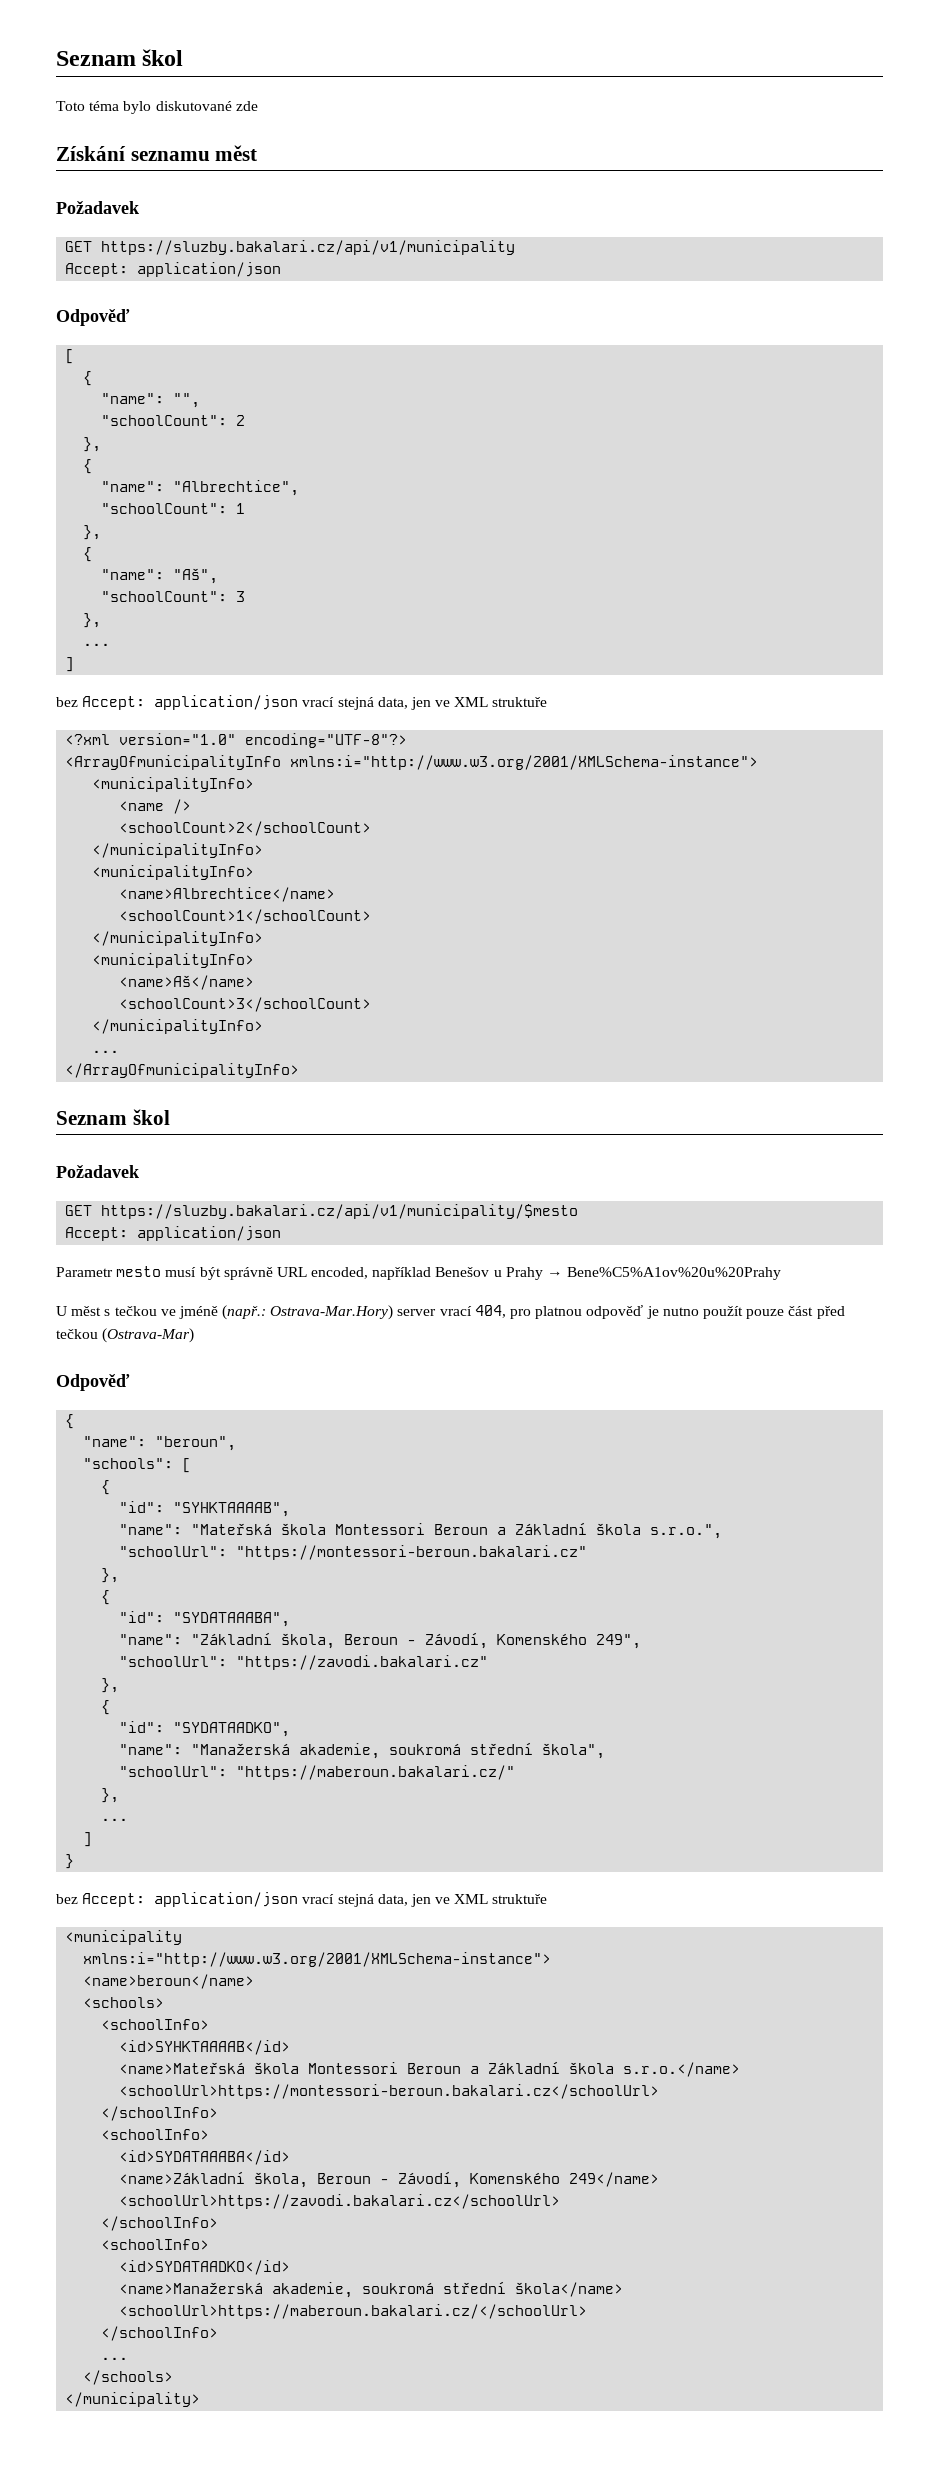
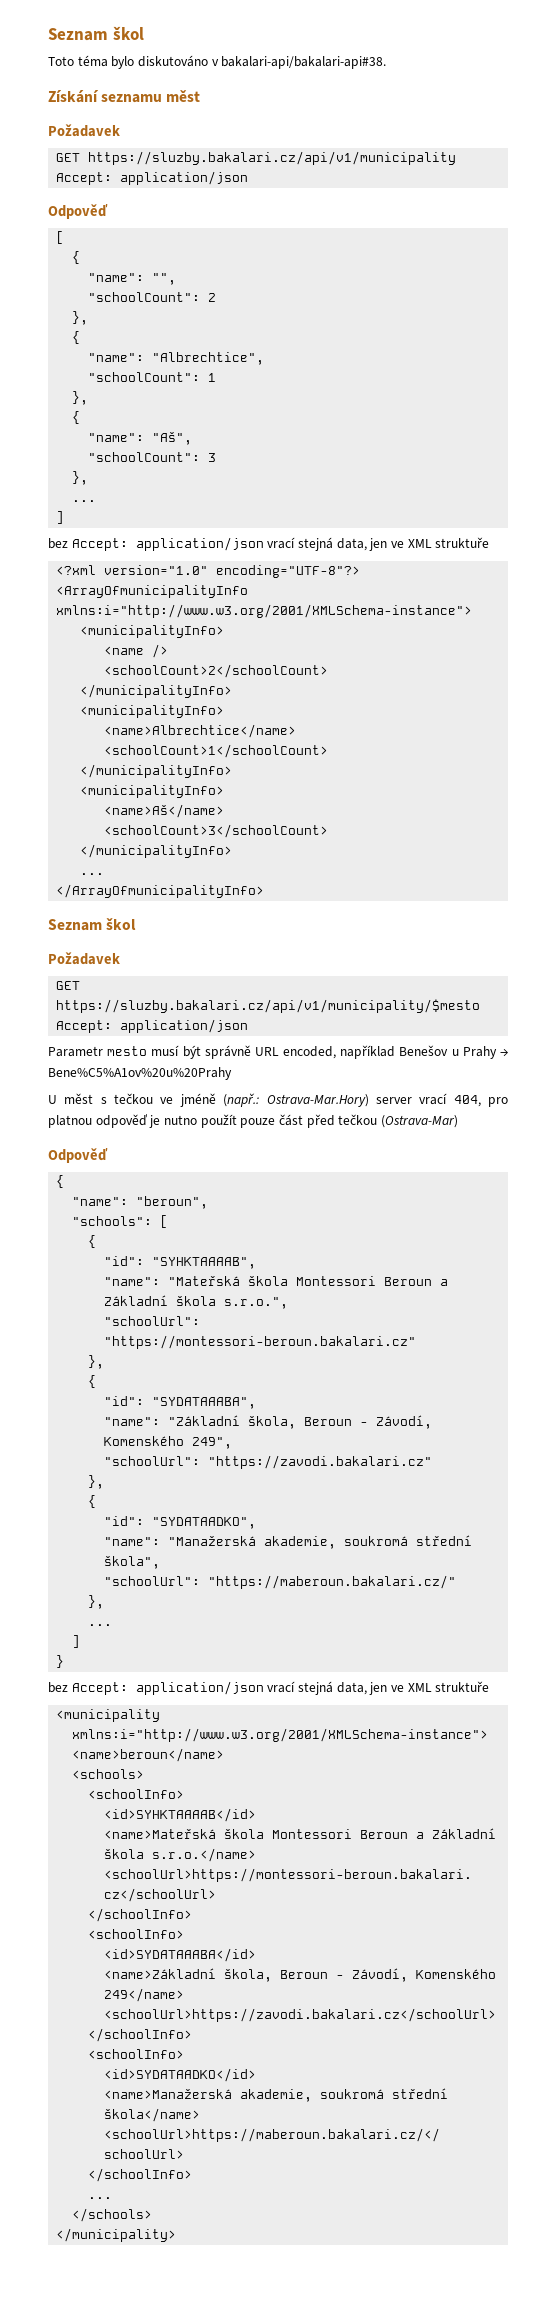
- Toto téma bylo diskutované zde
+ Toto téma bylo diskutováno v bakalari-api/bakalari-api#38.

